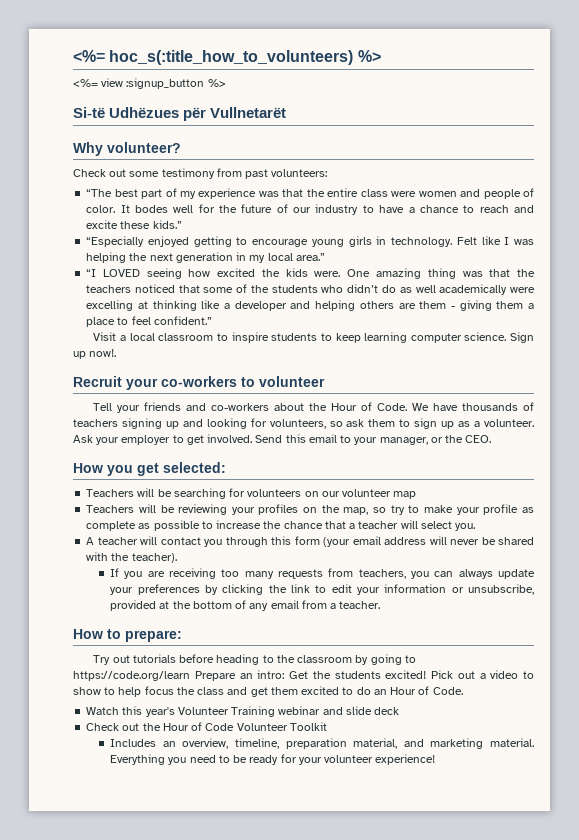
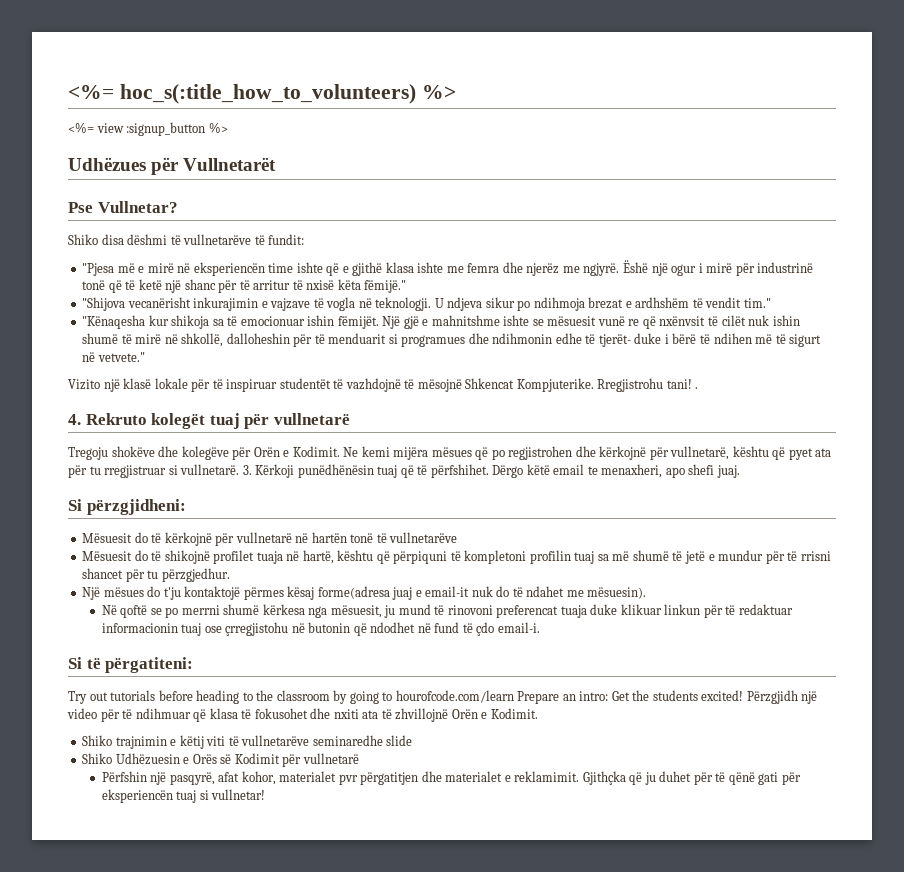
- Si-të Udhëzues për Vullnetarët
+ Udhëzues për Vullnetarët
- Why volunteer?
- Check out some testimony from past volunteers:
- “The best part of my experience was that the entire class were women and people of color. It bodes well for the future of our industry to have a chance to reach and excite these kids.”
- “Especially enjoyed getting to encourage young girls in technology. Felt like I was helping the next generation in my local area.”
- “I LOVED seeing how excited the kids were. One amazing thing was that the teachers noticed that some of the students who didn’t do as well academically were excelling at thinking like a developer and helping others are them - giving them a place to feel confident.”
- Visit a local classroom to inspire students to keep learning computer science. Sign up now!.
- Recruit your co-workers to volunteer
- Tell your friends and co-workers about the Hour of Code. We have thousands of teachers signing up and looking for volunteers, so ask them to sign up as a volunteer. Ask your employer to get involved. Send this email to your manager, or the CEO.
- How you get selected:
- Teachers will be searching for volunteers on our volunteer map
- Teachers will be reviewing your profiles on the map, so try to make your profile as complete as possible to increase the chance that a teacher will select you.
- A teacher will contact you through this form (your email address will never be shared with the teacher).
- If you are receiving too many requests from teachers, you can always update your preferences by clicking the link to edit your information or unsubscribe, provided at the bottom of any email from a teacher.
- How to prepare:
+ Pse Vullnetar?
+ Shiko disa dëshmi të vullnetarëve të fundit:
+ "Pjesa më e mirë në eksperiencën time ishte që e gjithë klasa ishte me femra dhe njerëz me ngjyrë. Ëshë një ogur i mirë për industrinë tonë që të ketë një shanc për të arritur të nxisë këta fëmijë."
+ "Shijova vecanërisht inkurajimin e vajzave të vogla në teknologji. U ndjeva sikur po ndihmoja brezat e ardhshëm të vendit tim."
+ "Kënaqesha kur shikoja sa të emocionuar ishin fëmijët. Një gjë e mahnitshme ishte se mësuesit vunë re që nxënvsit të cilët nuk ishin shumë të mirë në shkollë, dalloheshin për të menduarit si programues dhe ndihmonin edhe të tjerët- duke i bërë të ndihen më të sigurt në vetvete."
+ Vizito një klasë lokale për të inspiruar studentët të vazhdojnë të mësojnë Shkencat Kompjuterike. Rregjistrohu tani! .
+ 4. Rekruto kolegët tuaj për vullnetarë
+ Tregoju shokëve dhe kolegëve për Orën e Kodimit. Ne kemi mijëra mësues që po regjistrohen dhe kërkojnë për vullnetarë, kështu që pyet ata për tu rregjistruar si vullnetarë. 3. Kërkoji punëdhënësin tuaj që të përfshihet. Dërgo këtë email te menaxheri, apo shefi juaj.
+ Si përzgjidheni:
+ Mësuesit do të kërkojnë për vullnetarë në hartën tonë të vullnetarëve
+ Mësuesit do të shikojnë profilet tuaja në hartë, kështu që përpiquni të kompletoni profilin tuaj sa më shumë të jetë e mundur për të rrisni shancet për tu përzgjedhur.
+ Një mësues do t'ju kontaktojë përmes kësaj forme(adresa juaj e email-it nuk do të ndahet me mësuesin).
+ Në qoftë se po merrni shumë kërkesa nga mësuesit, ju mund të rinovoni preferencat tuaja duke klikuar linkun për të redaktuar informacionin tuaj ose çrregjistohu në butonin që ndodhet në fund të çdo email-i.
+ Si të përgatiteni:
- Try out tutorials before heading to the classroom by going to https://code.org/learn Prepare an intro: Get the students excited!
+ Try out tutorials before heading to the classroom by going to hourofcode.com/learn Prepare an intro: Get the students excited!
- Pick out a video to show to help focus the class and get them excited to do an Hour of Code.
- Watch this year's Volunteer Training webinar and slide deck
- Check out the Hour of Code Volunteer Toolkit
- Includes an overview, timeline, preparation material, and marketing material. Everything you need to be ready for your volunteer experience!
+ Përzgjidh një video për të ndihmuar që klasa të fokusohet dhe nxiti ata të zhvillojnë Orën e Kodimit.
+ Shiko trajnimin e këtij viti të vullnetarëve seminaredhe slide
+ Shiko Udhëzuesin e Orës së Kodimit për vullnetarë
+ Përfshin një pasqyrë, afat kohor, materialet pvr përgatitjen dhe materialet e reklamimit. Gjithçka që ju duhet për të qënë gati për eksperiencën tuaj si vullnetar!

